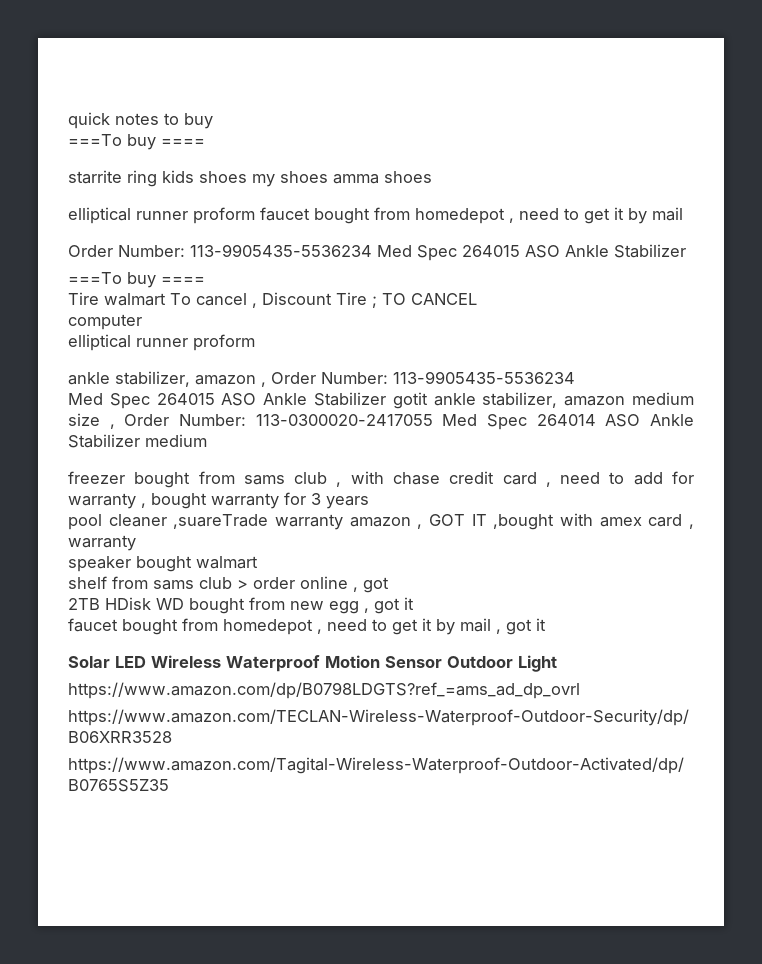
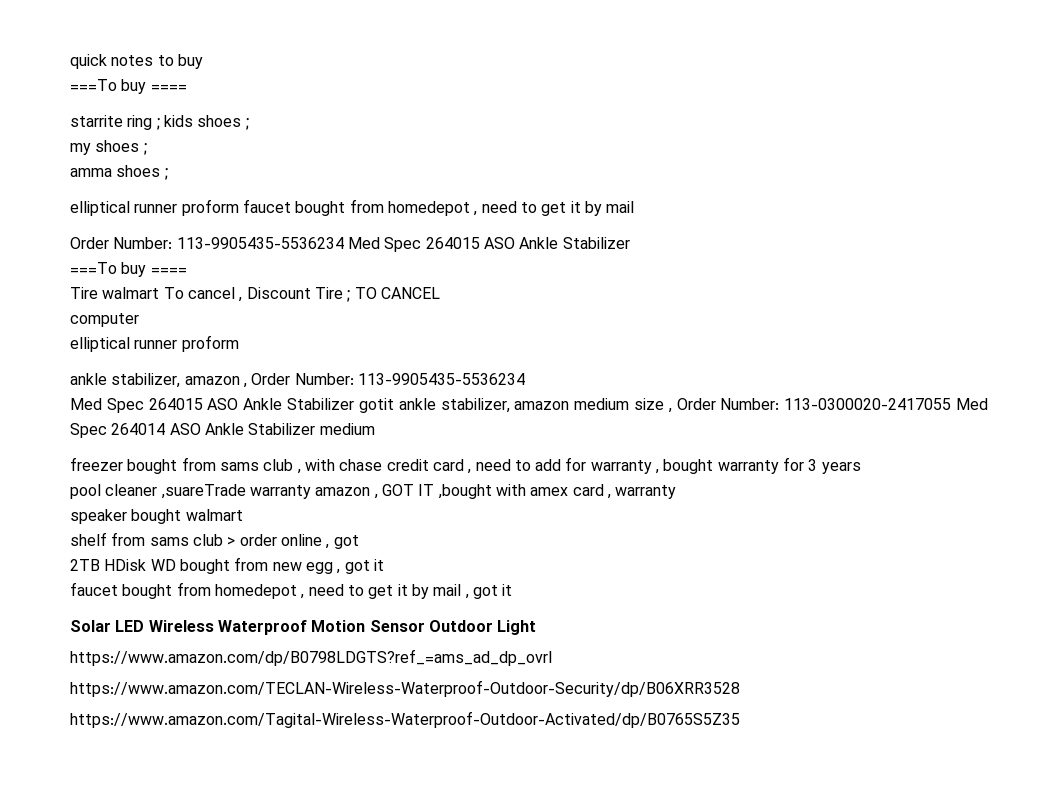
- starrite ring kids shoes my shoes amma shoes
+ starrite ring ; kids shoes ;
+ my shoes ;
+ amma shoes ;

